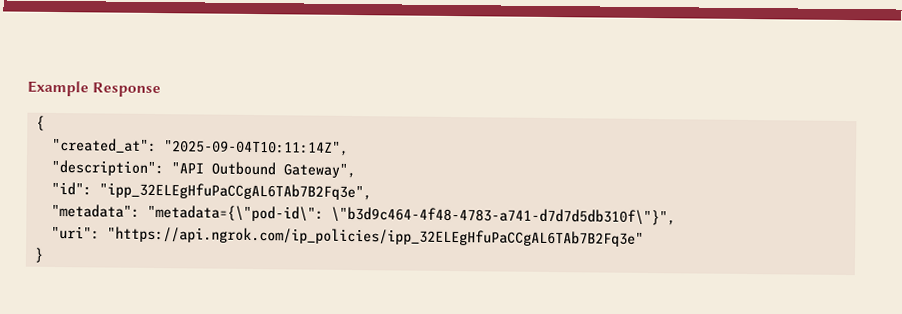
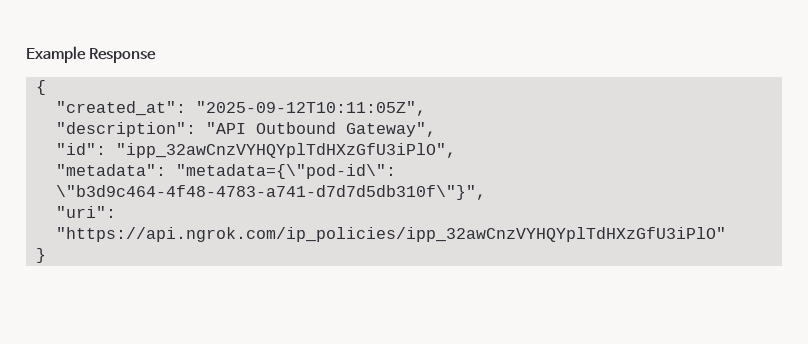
- "created_at": "2025-09-04T10:11:14Z",
+ "created_at": "2025-09-12T10:11:05Z",
- "id": "ipp_32ELEgHfuPaCCgAL6TAb7B2Fq3e",
+ "id": "ipp_32awCnzVYHQYplTdHXzGfU3iPlO",
- "uri": "https://api.ngrok.com/ip_policies/ipp_32ELEgHfuPaCCgAL6TAb7B2Fq3e"
+ "uri": "https://api.ngrok.com/ip_policies/ipp_32awCnzVYHQYplTdHXzGfU3iPlO"

